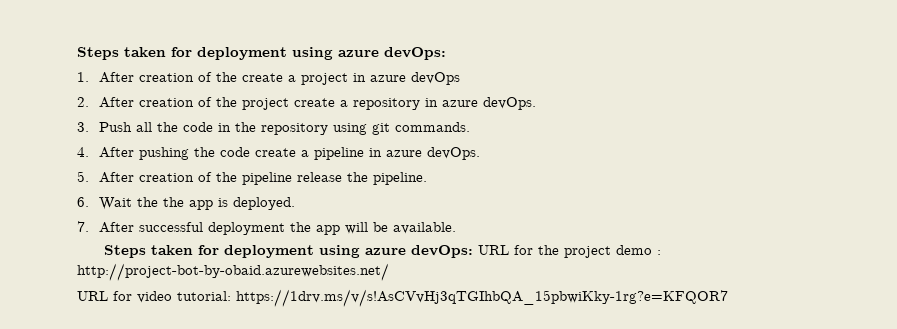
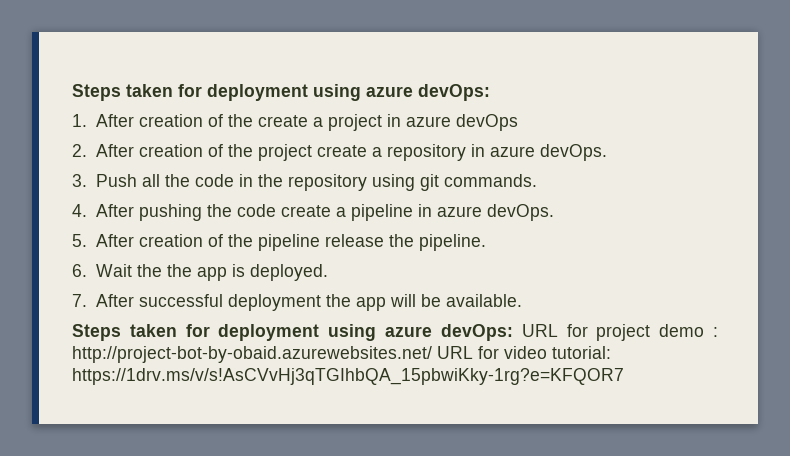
- Steps taken for deployment using azure devOps: URL for the project demo : http://project-bot-by-obaid.azurewebsites.net/
- URL for video tutorial: https://1drv.ms/v/s!AsCVvHj3qTGIhbQA_15pbwiKky-1rg?e=KFQOR7
+ Steps taken for deployment using azure devOps: URL for project demo : http://project-bot-by-obaid.azurewebsites.net/ URL for video tutorial: https://1drv.ms/v/s!AsCVvHj3qTGIhbQA_15pbwiKky-1rg?e=KFQOR7

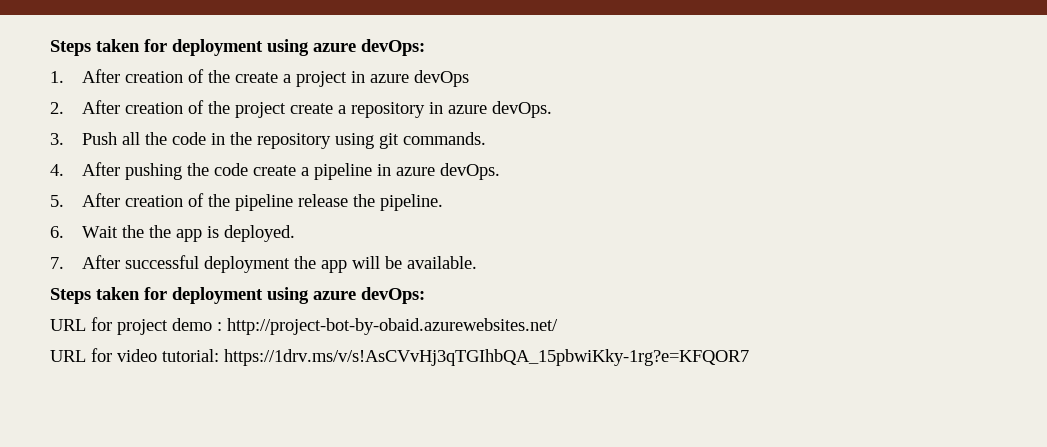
  7. After successful deployment the app will be available.
- Steps taken for deployment using azure devOps: URL for project demo : http://project-bot-by-obaid.azurewebsites.net/ URL for video tutorial: https://1drv.ms/v/s!AsCVvHj3qTGIhbQA_15pbwiKky-1rg?e=KFQOR7
+ Steps taken for deployment using azure devOps:
+ URL for project demo : http://project-bot-by-obaid.azurewebsites.net/
+ URL for video tutorial: https://1drv.ms/v/s!AsCVvHj3qTGIhbQA_15pbwiKky-1rg?e=KFQOR7

